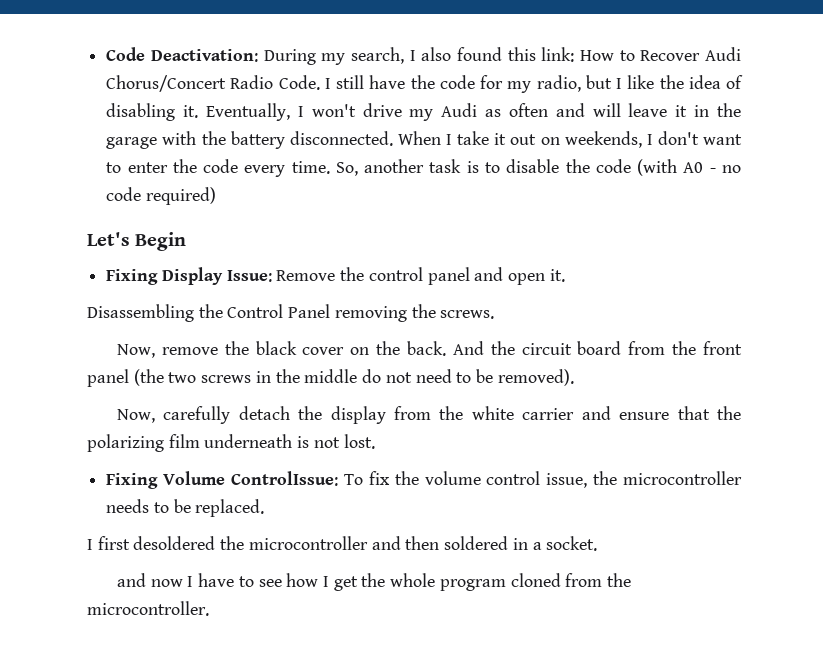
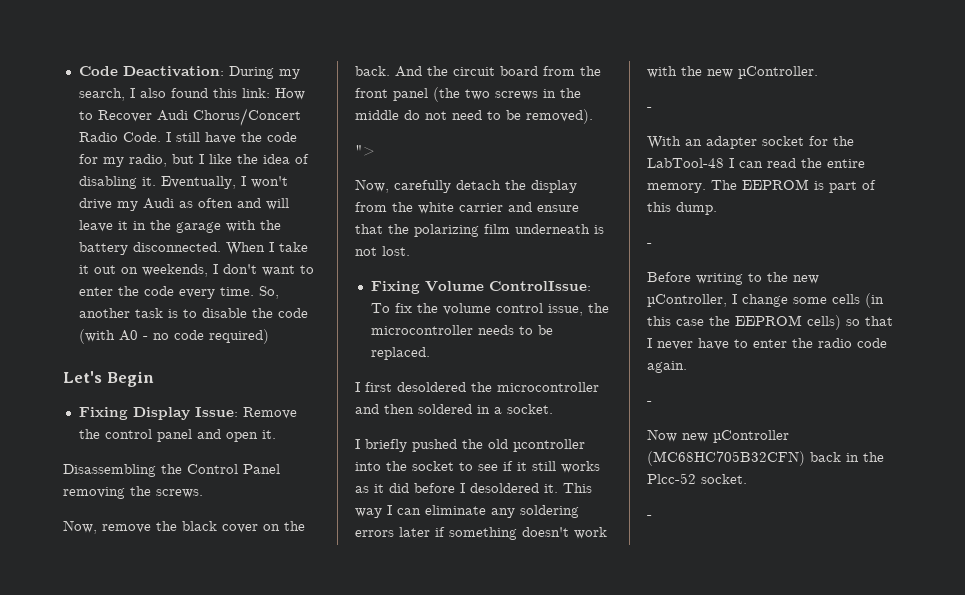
+ ">
- and now I have to see how I get the whole program cloned from the microcontroller.
+ I briefly pushed the old µcontroller into the socket to see if it still works as it did before I desoldered it. This way I can eliminate any soldering errors later if something doesn't work with the new µController.
+ -
+ With an adapter socket for the LabTool-48 I can read the entire memory. The EEPROM is part of this dump.
+ -
+ Before writing to the new µController, I change some cells (in this case the EEPROM cells) so that I never have to enter the radio code again.
+ -
+ Now new µController (MC68HC705B32CFN) back in the Plcc-52 socket.
+ -

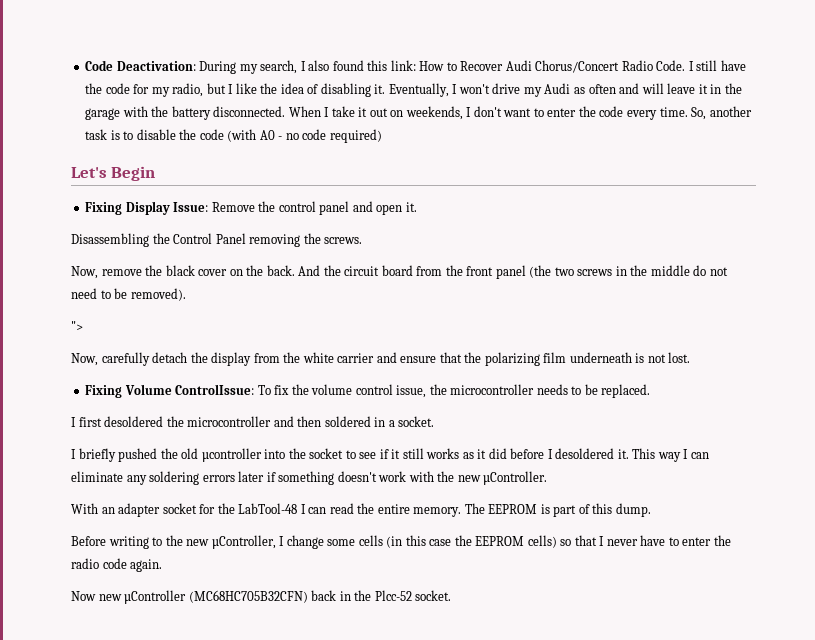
  This way I can eliminate any soldering errors later if something doesn't work with the new µController.
- -
  The EEPROM is part of this dump.
- -
  Before writing to the new µController, I change some cells (in this case the EEPROM cells) so that I never have to enter the radio code again.
- -
  Now new µController (MC68HC705B32CFN) back in the Plcc-52 socket.
- -

